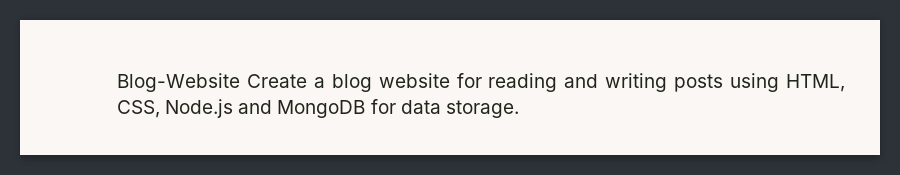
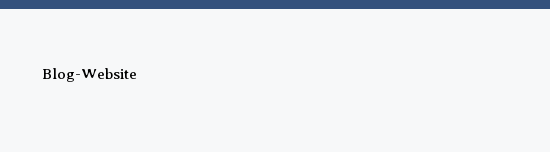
- Blog-Website Create a blog website for reading and writing posts using HTML, CSS, Node.js and MongoDB for data storage.
+ Blog-Website

